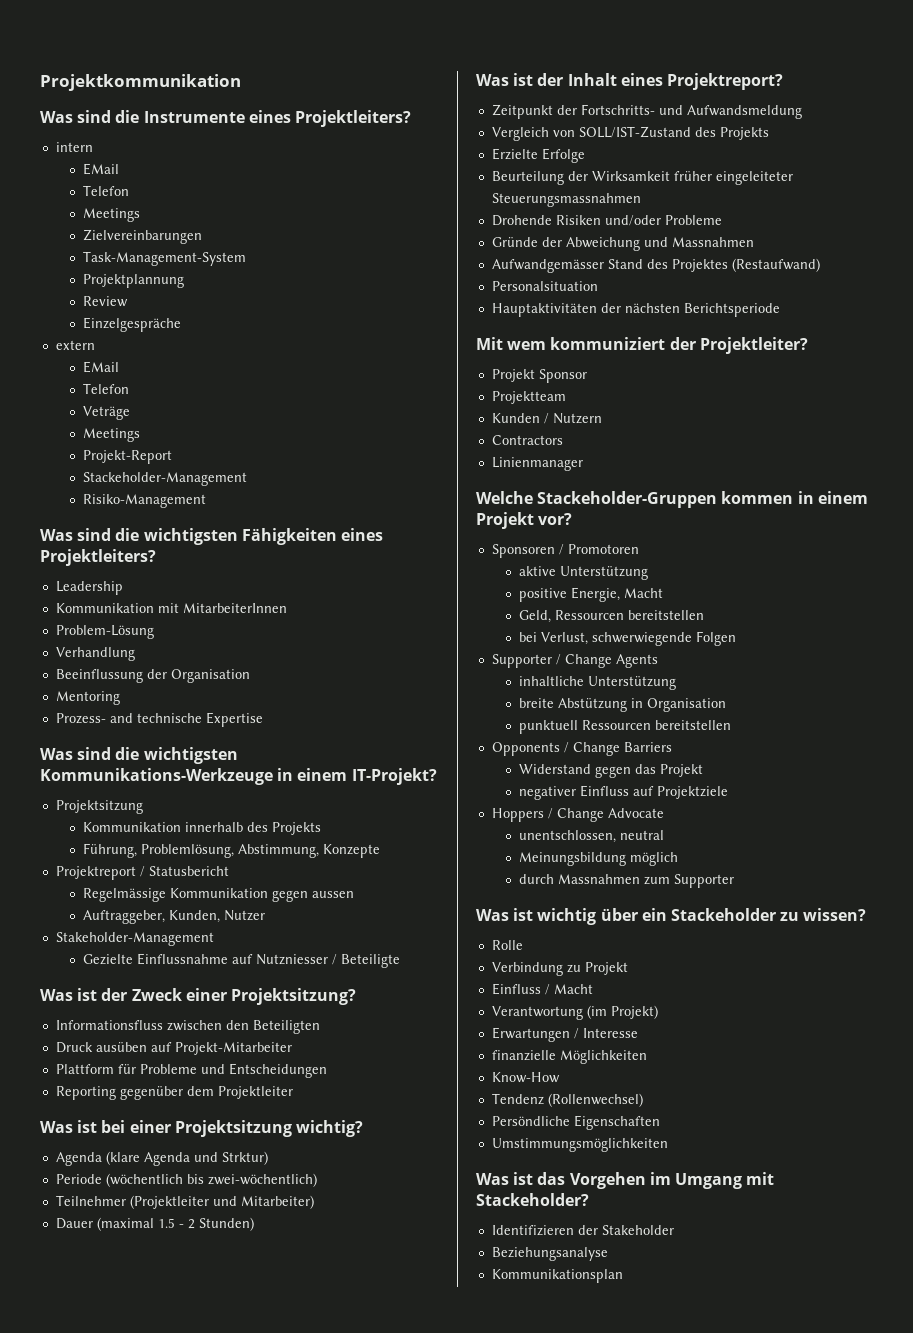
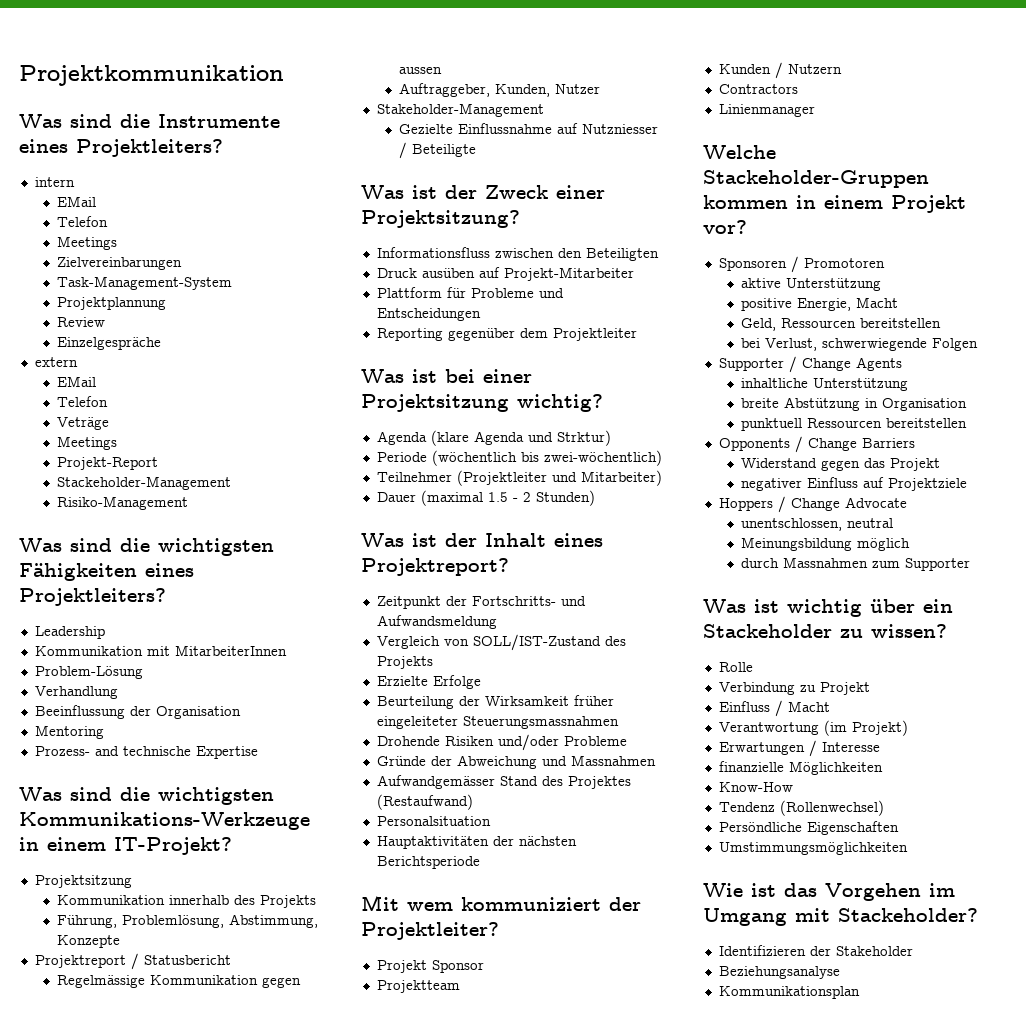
- Was ist das Vorgehen im Umgang mit Stackeholder?
+ Wie ist das Vorgehen im Umgang mit Stackeholder?

